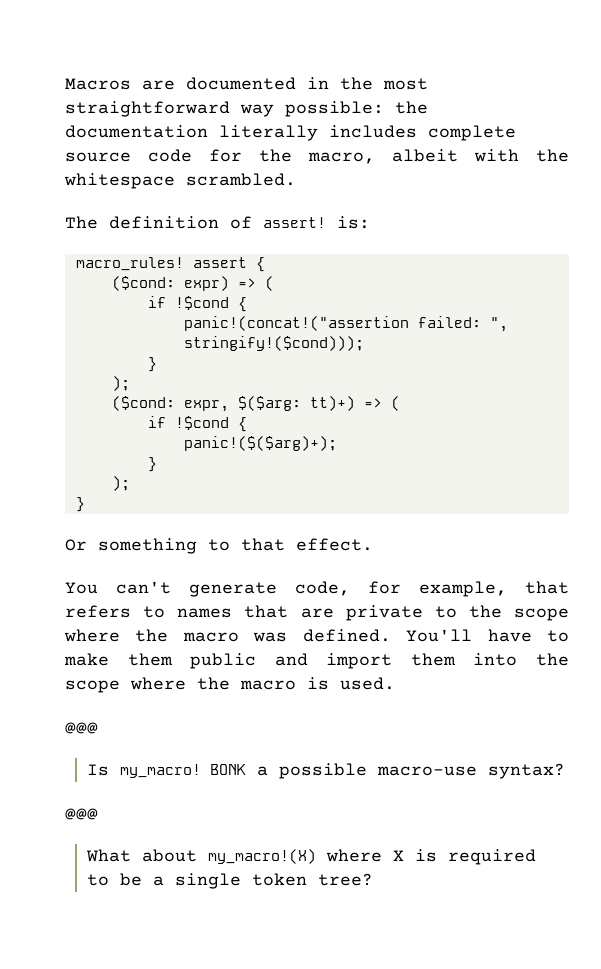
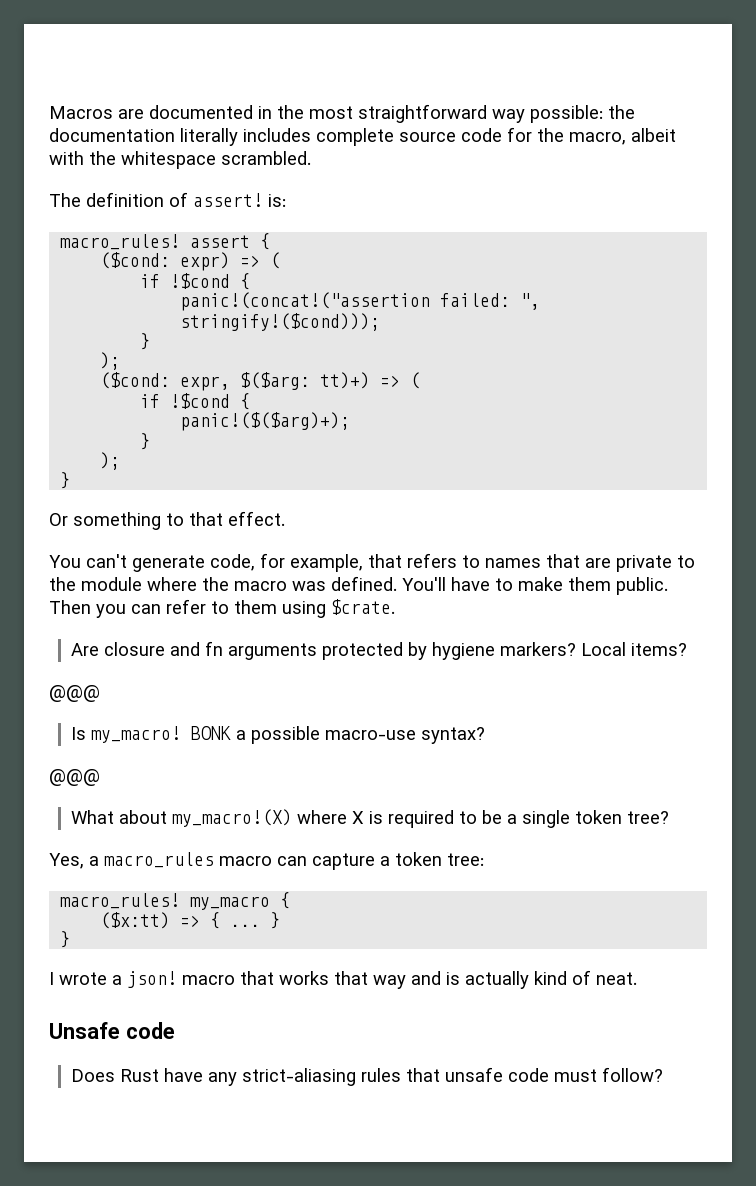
- You can't generate code, for example, that refers to names that are private to the scope where the macro was defined.
+ You can't generate code, for example, that refers to names that are private to the module where the macro was defined.
- You'll have to make them public and import them into the scope where the macro is used.
+ You'll have to make them public. Then you can refer to them using $crate.
+ Are closure and fn arguments protected by hygiene markers? Local items?
+ Yes, a macro_rules macro can capture a token tree:
+ macro_rules! my_macro {
+ ($x:tt) => { ... }
+ }
+ I wrote a json! macro that works that way and is actually kind of neat.
+ Unsafe code
+ Does Rust have any strict-aliasing rules that unsafe code must follow?

